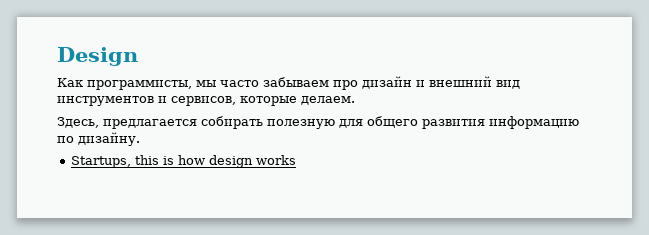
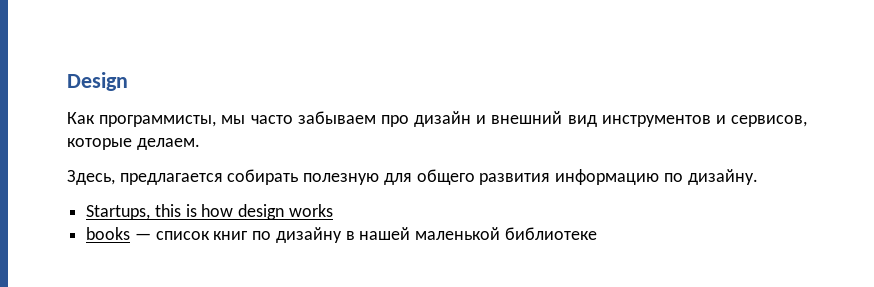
+ books — список книг по дизайну в нашей маленькой библиотеке

